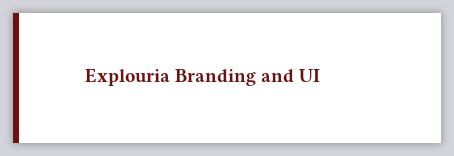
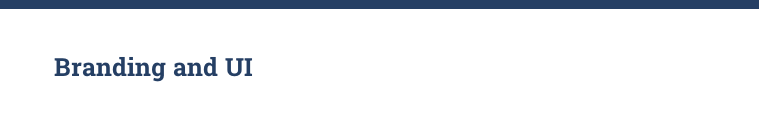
- Explouria Branding and UI
+ Branding and UI

